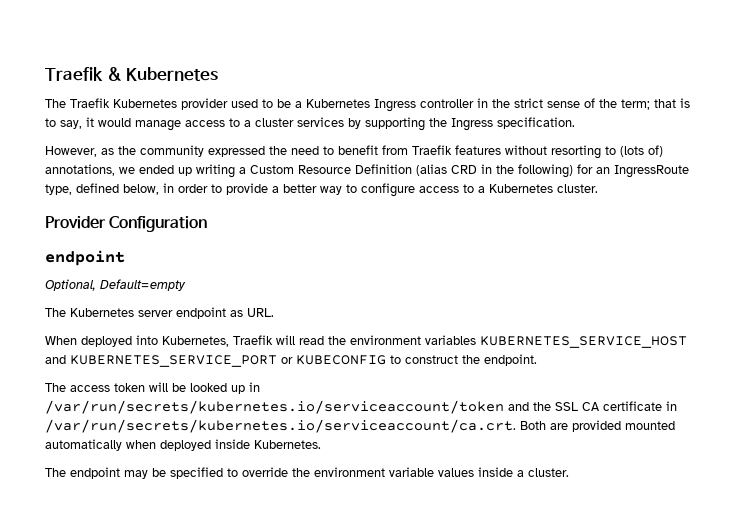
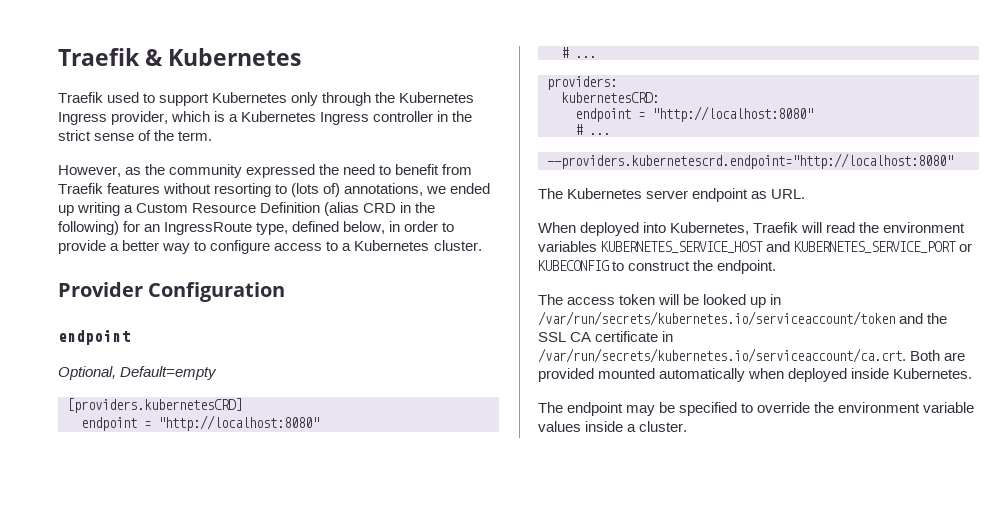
- The Traefik Kubernetes provider used to be a Kubernetes Ingress controller in the strict sense of the term; that is to say, it would manage access to a cluster services by supporting the Ingress specification.
+ Traefik used to support Kubernetes only through the Kubernetes Ingress provider, which is a Kubernetes Ingress controller in the strict sense of the term.
+ [providers.kubernetesCRD]
+ endpoint = "http://localhost:8080"
+ # ...
+ providers:
+ kubernetesCRD:
+ endpoint = "http://localhost:8080"
+ # ...
+ --providers.kubernetescrd.endpoint="http://localhost:8080"

